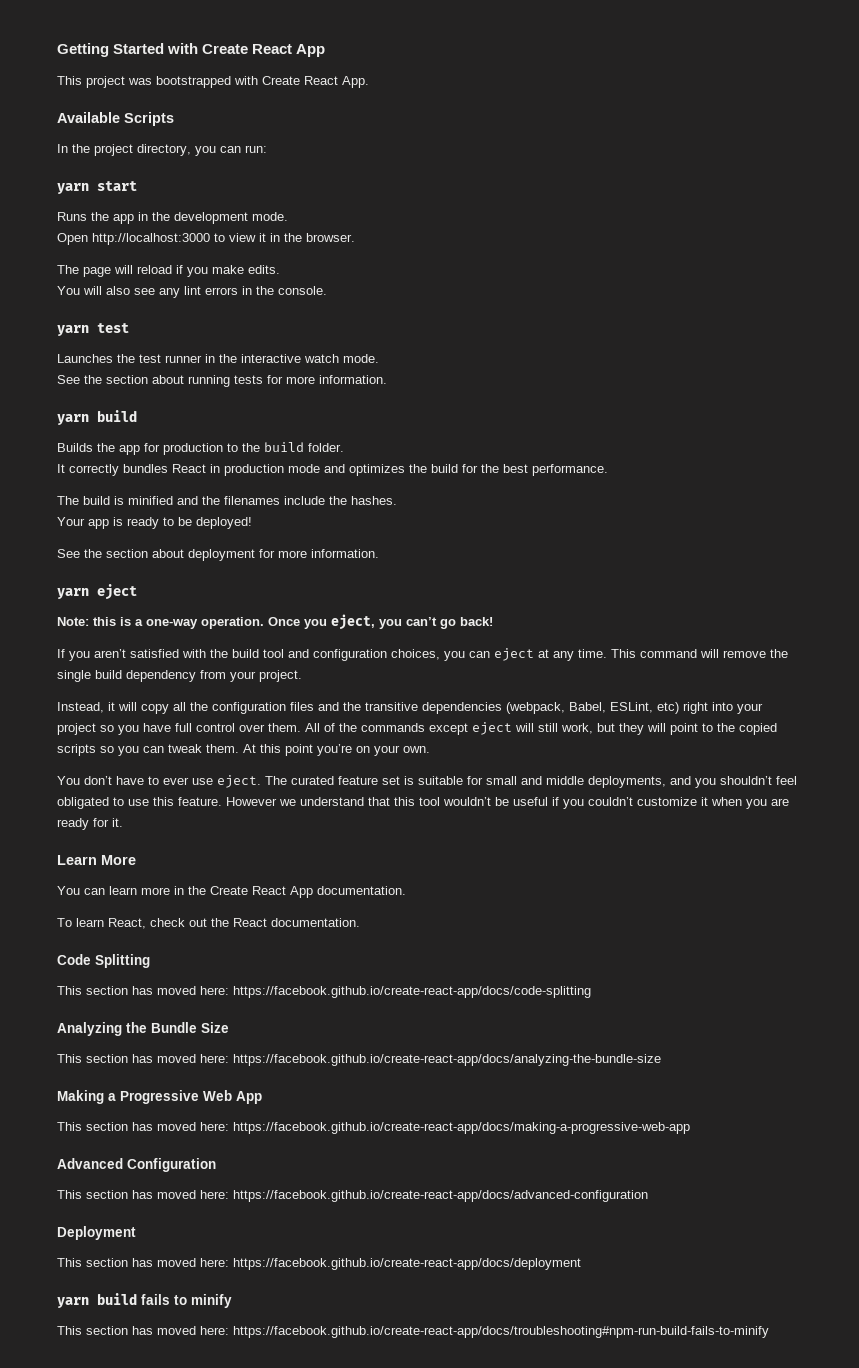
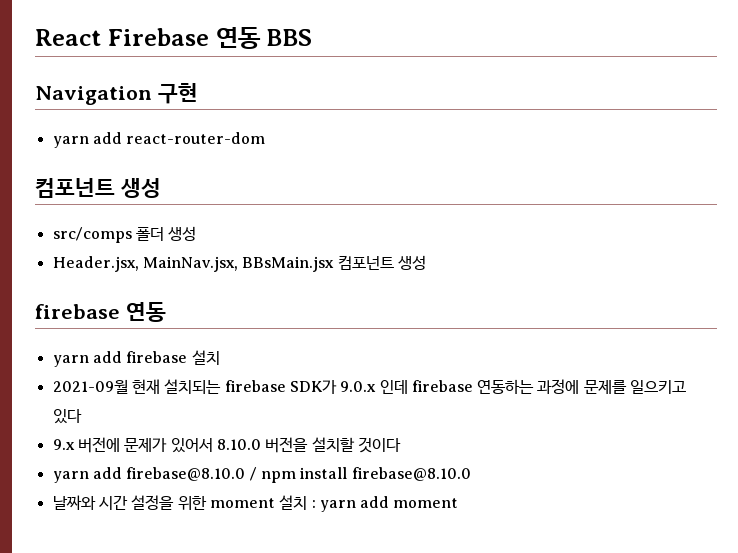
- Getting Started with Create React App
- This project was bootstrapped with Create React App.
- Available Scripts
- In the project directory, you can run:
- yarn start
- Runs the app in the development mode.
- Open http://localhost:3000 to view it in the browser.
- The page will reload if you make edits.
- You will also see any lint errors in the console.
- yarn test
- Launches the test runner in the interactive watch mode.
- See the section about running tests for more information.
- yarn build
- Builds the app for production to the build folder.
- It correctly bundles React in production mode and optimizes the build for the best performance.
- The build is minified and the filenames include the hashes.
- Your app is ready to be deployed!
- See the section about deployment for more information.
- yarn eject
- Note: this is a one-way operation. Once you eject, you can’t go back!
- If you aren’t satisfied with the build tool and configuration choices, you can eject at any time. This command will remove the single build dependency from your project.
- Instead, it will copy all the configuration files and the transitive dependencies (webpack, Babel, ESLint, etc) right into your project so you have full control over them. All of the commands except eject will still work, but they will point to the copied scripts so you can tweak them. At this point you’re on your own.
- You don’t have to ever use eject. The curated feature set is suitable for small and middle deployments, and you shouldn’t feel obligated to use this feature. However we understand that this tool wouldn’t be useful if you couldn’t customize it when you are ready for it.
- Learn More
- You can learn more in the Create React App documentation.
- To learn React, check out the React documentation.
- Code Splitting
- This section has moved here: https://facebook.github.io/create-react-app/docs/code-splitting
- Analyzing the Bundle Size
- This section has moved here: https://facebook.github.io/create-react-app/docs/analyzing-the-bundle-size
- Making a Progressive Web App
- This section has moved here: https://facebook.github.io/create-react-app/docs/making-a-progressive-web-app
- Advanced Configuration
- This section has moved here: https://facebook.github.io/create-react-app/docs/advanced-configuration
- Deployment
- This section has moved here: https://facebook.github.io/create-react-app/docs/deployment
- yarn build fails to minify
- This section has moved here: https://facebook.github.io/create-react-app/docs/troubleshooting#npm-run-build-fails-to-minify
+ React Firebase 연동 BBS
+ Navigation 구현
+ yarn add react-router-dom
+ 컴포넌트 생성
+ src/comps 폴더 생성
+ Header.jsx, MainNav.jsx, BBsMain.jsx 컴포넌트 생성
+ firebase 연동
+ yarn add firebase 설치
+ 2021-09월 현재 설치되는 firebase SDK가 9.0.x 인데 firebase 연동하는 과정에 문제를 일으키고 있다
+ 9.x 버전에 문제가 있어서 8.10.0 버전을 설치할 것이다
+ yarn add firebase@8.10.0 / npm install firebase@8.10.0
+ 날짜와 시간 설정을 위한 moment 설치 : yarn add moment

